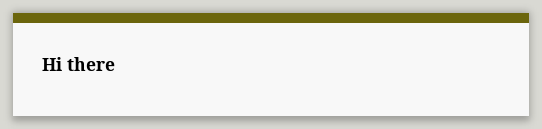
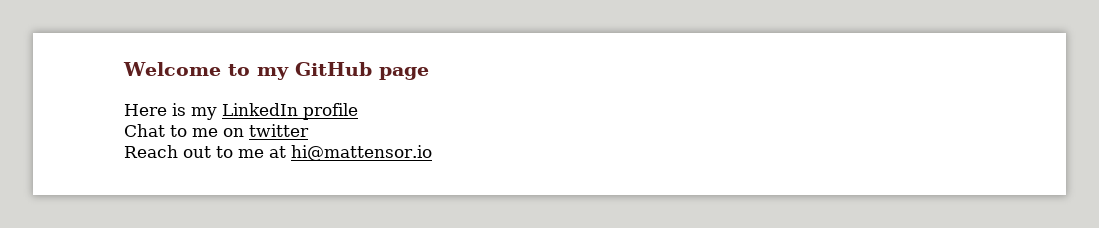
- Hi there
+ Welcome to my GitHub page
+ Here is my LinkedIn profile
+ Chat to me on twitter
+ Reach out to me at hi@mattensor.io

